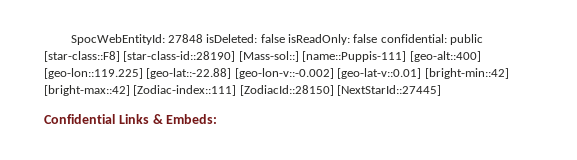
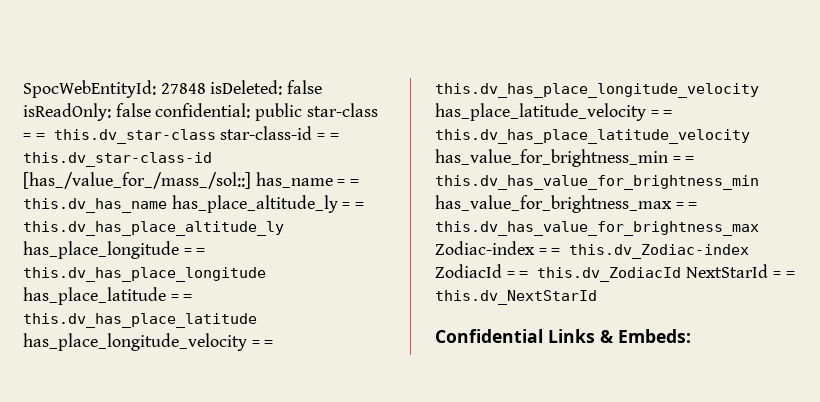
- SpocWebEntityId: 27848 isDeleted: false isReadOnly: false confidential: public [star-class::F8] [star-class-id::28190] [Mass-sol::] [name::Puppis-111] [geo-alt::400] [geo-lon::119.225] [geo-lat::-22.88] [geo-lon-v::-0.002] [geo-lat-v::0.01] [bright-min::42] [bright-max::42] [Zodiac-index::111] [ZodiacId::28150] [NextStarId::27445]
+ SpocWebEntityId: 27848 isDeleted: false isReadOnly: false confidential: public star-class = = this.dv_star-class star-class-id = = this.dv_star-class-id [has_/value_for_/mass_/sol::] has_name = = this.dv_has_name has_place_altitude_ly = = this.dv_has_place_altitude_ly has_place_longitude = = this.dv_has_place_longitude has_place_latitude = = this.dv_has_place_latitude has_place_longitude_velocity = = this.dv_has_place_longitude_velocity has_place_latitude_velocity = = this.dv_has_place_latitude_velocity has_value_for_brightness_min = = this.dv_has_value_for_brightness_min has_value_for_brightness_max = = this.dv_has_value_for_brightness_max Zodiac-index = = this.dv_Zodiac-index ZodiacId = = this.dv_ZodiacId NextStarId = = this.dv_NextStarId

